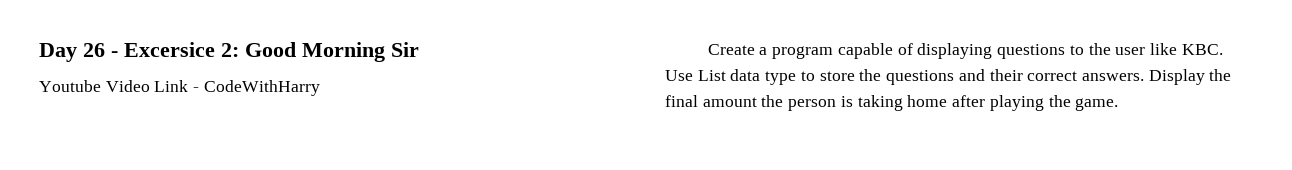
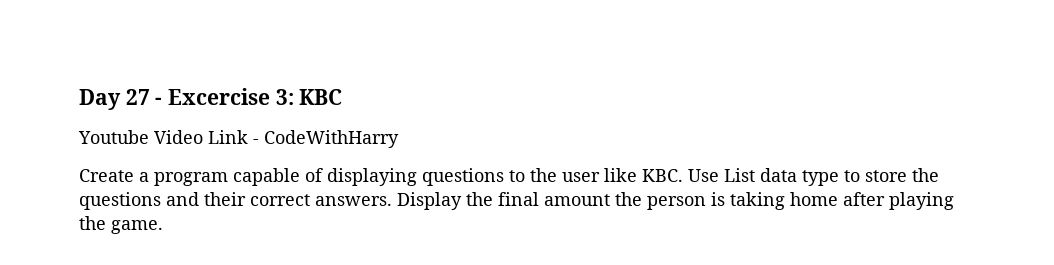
- Day 26 - Excersice 2: Good Morning Sir
+ Day 27 - Excercise 3: KBC

